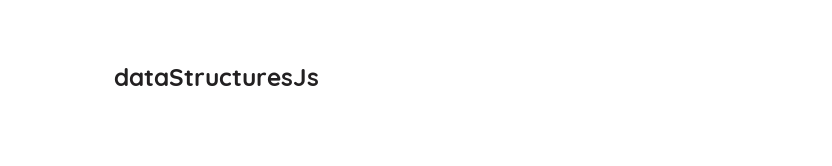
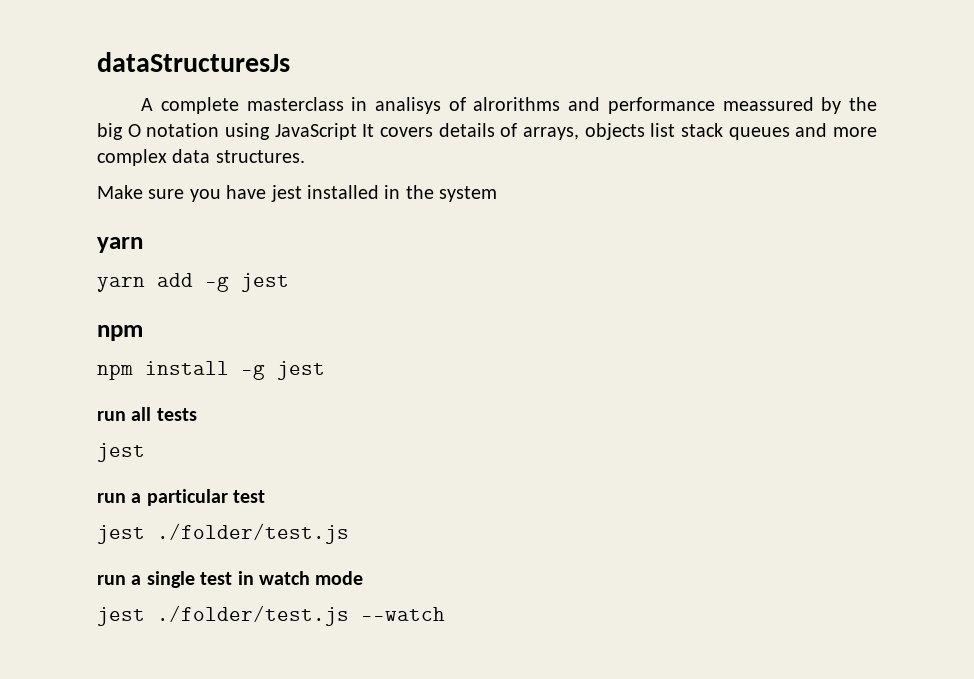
+ A complete masterclass in analisys of alrorithms and performance meassured by the big O notation using JavaScript It covers details of arrays, objects list stack queues and more complex data structures.
+ Make sure you have jest installed in the system
+ yarn
+ yarn add -g jest
+ npm
+ npm install -g jest
+ run all tests
+ jest
+ run a particular test
+ jest ./folder/test.js
+ run a single test in watch mode
+ jest ./folder/test.js --watch

